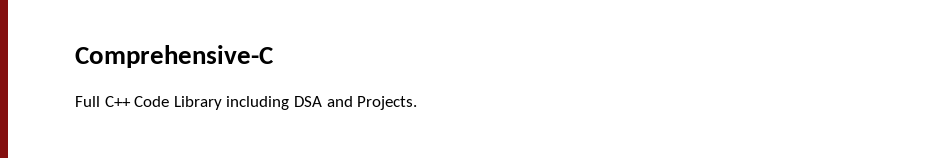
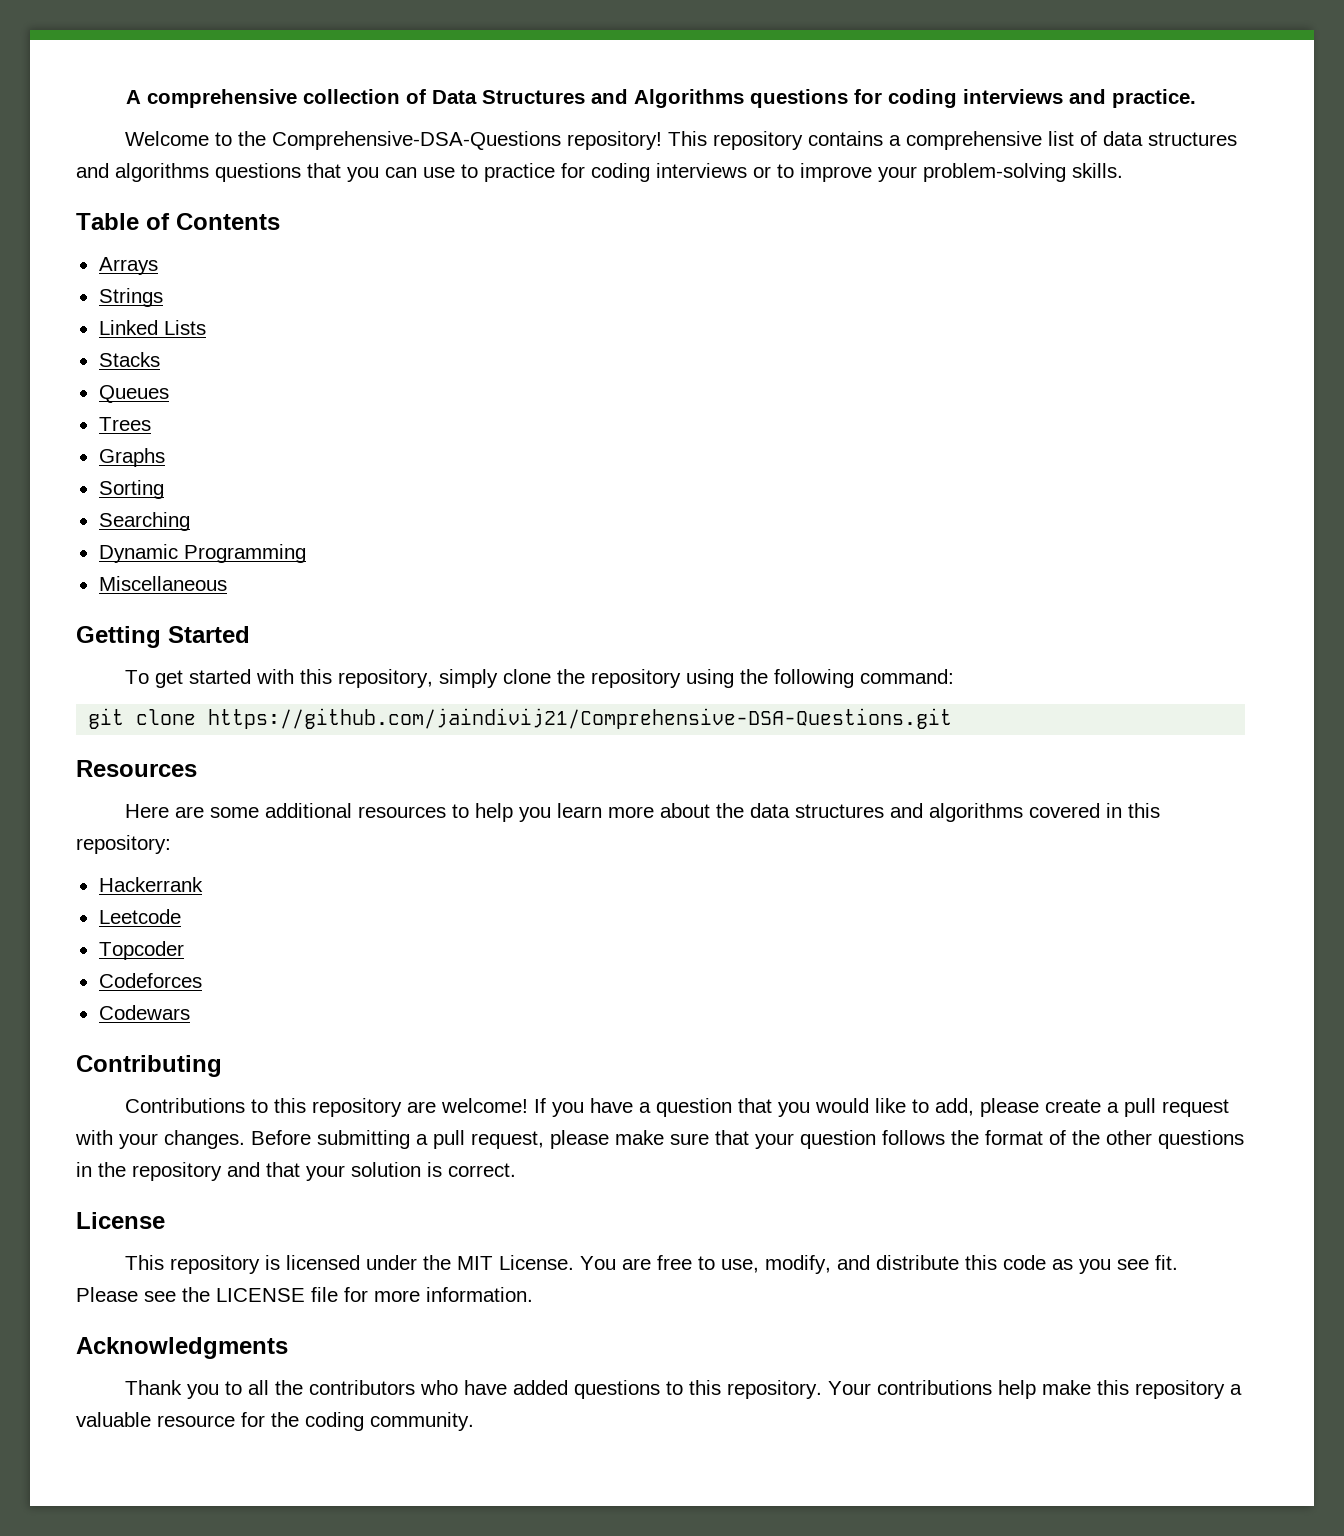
- Comprehensive-C
- Full C++ Code Library including DSA and Projects.
+ A comprehensive collection of Data Structures and Algorithms questions for coding interviews and practice.
+ Welcome to the Comprehensive-DSA-Questions repository! This repository contains a comprehensive list of data structures and algorithms questions that you can use to practice for coding interviews or to improve your problem-solving skills.
+ Table of Contents
+ Arrays
+ Strings
+ Linked Lists
+ Stacks
+ Queues
+ Trees
+ Graphs
+ Sorting
+ Searching
+ Dynamic Programming
+ Miscellaneous
+ Getting Started
+ To get started with this repository, simply clone the repository using the following command:
+ git clone https://github.com/jaindivij21/Comprehensive-DSA-Questions.git
+ Resources
+ Here are some additional resources to help you learn more about the data structures and algorithms covered in this repository:
+ Hackerrank
+ Leetcode
+ Topcoder
+ Codeforces
+ Codewars
+ Contributing
+ Contributions to this repository are welcome! If you have a question that you would like to add, please create a pull request with your changes. Before submitting a pull request, please make sure that your question follows the format of the other questions in the repository and that your solution is correct.
+ License
+ This repository is licensed under the MIT License. You are free to use, modify, and distribute this code as you see fit. Please see the LICENSE file for more information.
+ Acknowledgments
+ Thank you to all the contributors who have added questions to this repository. Your contributions help make this repository a valuable resource for the coding community.

